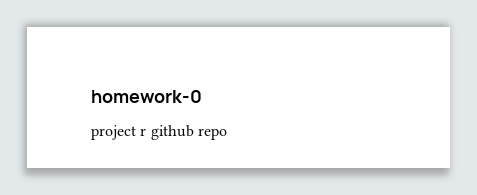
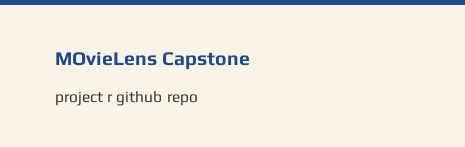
- homework-0
+ MOvieLens Capstone

